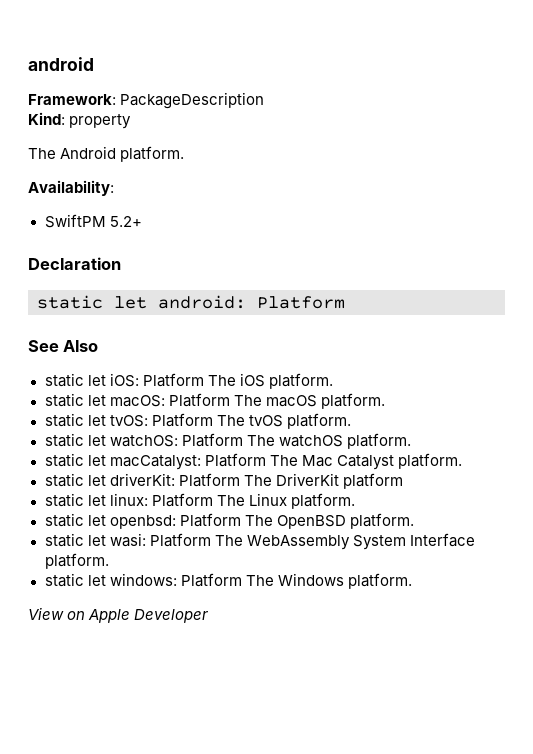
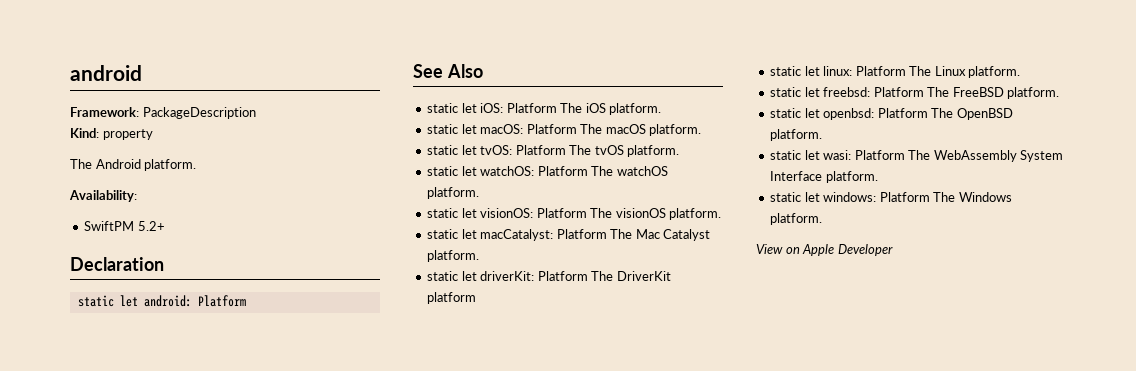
+ static let visionOS: Platform The visionOS platform.
+ static let freebsd: Platform The FreeBSD platform.

